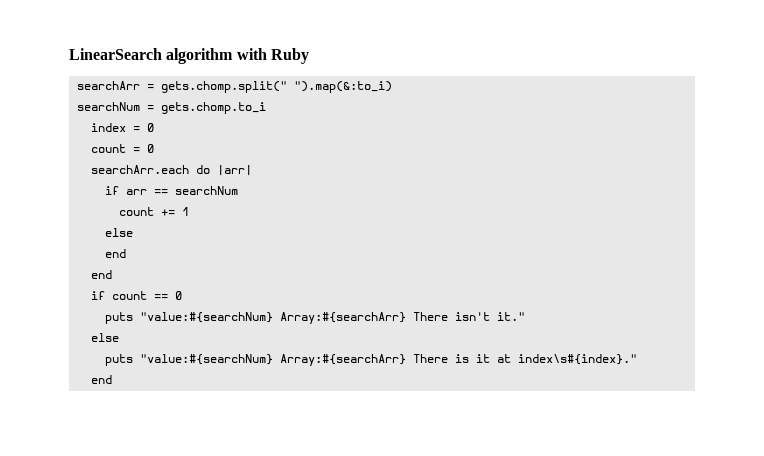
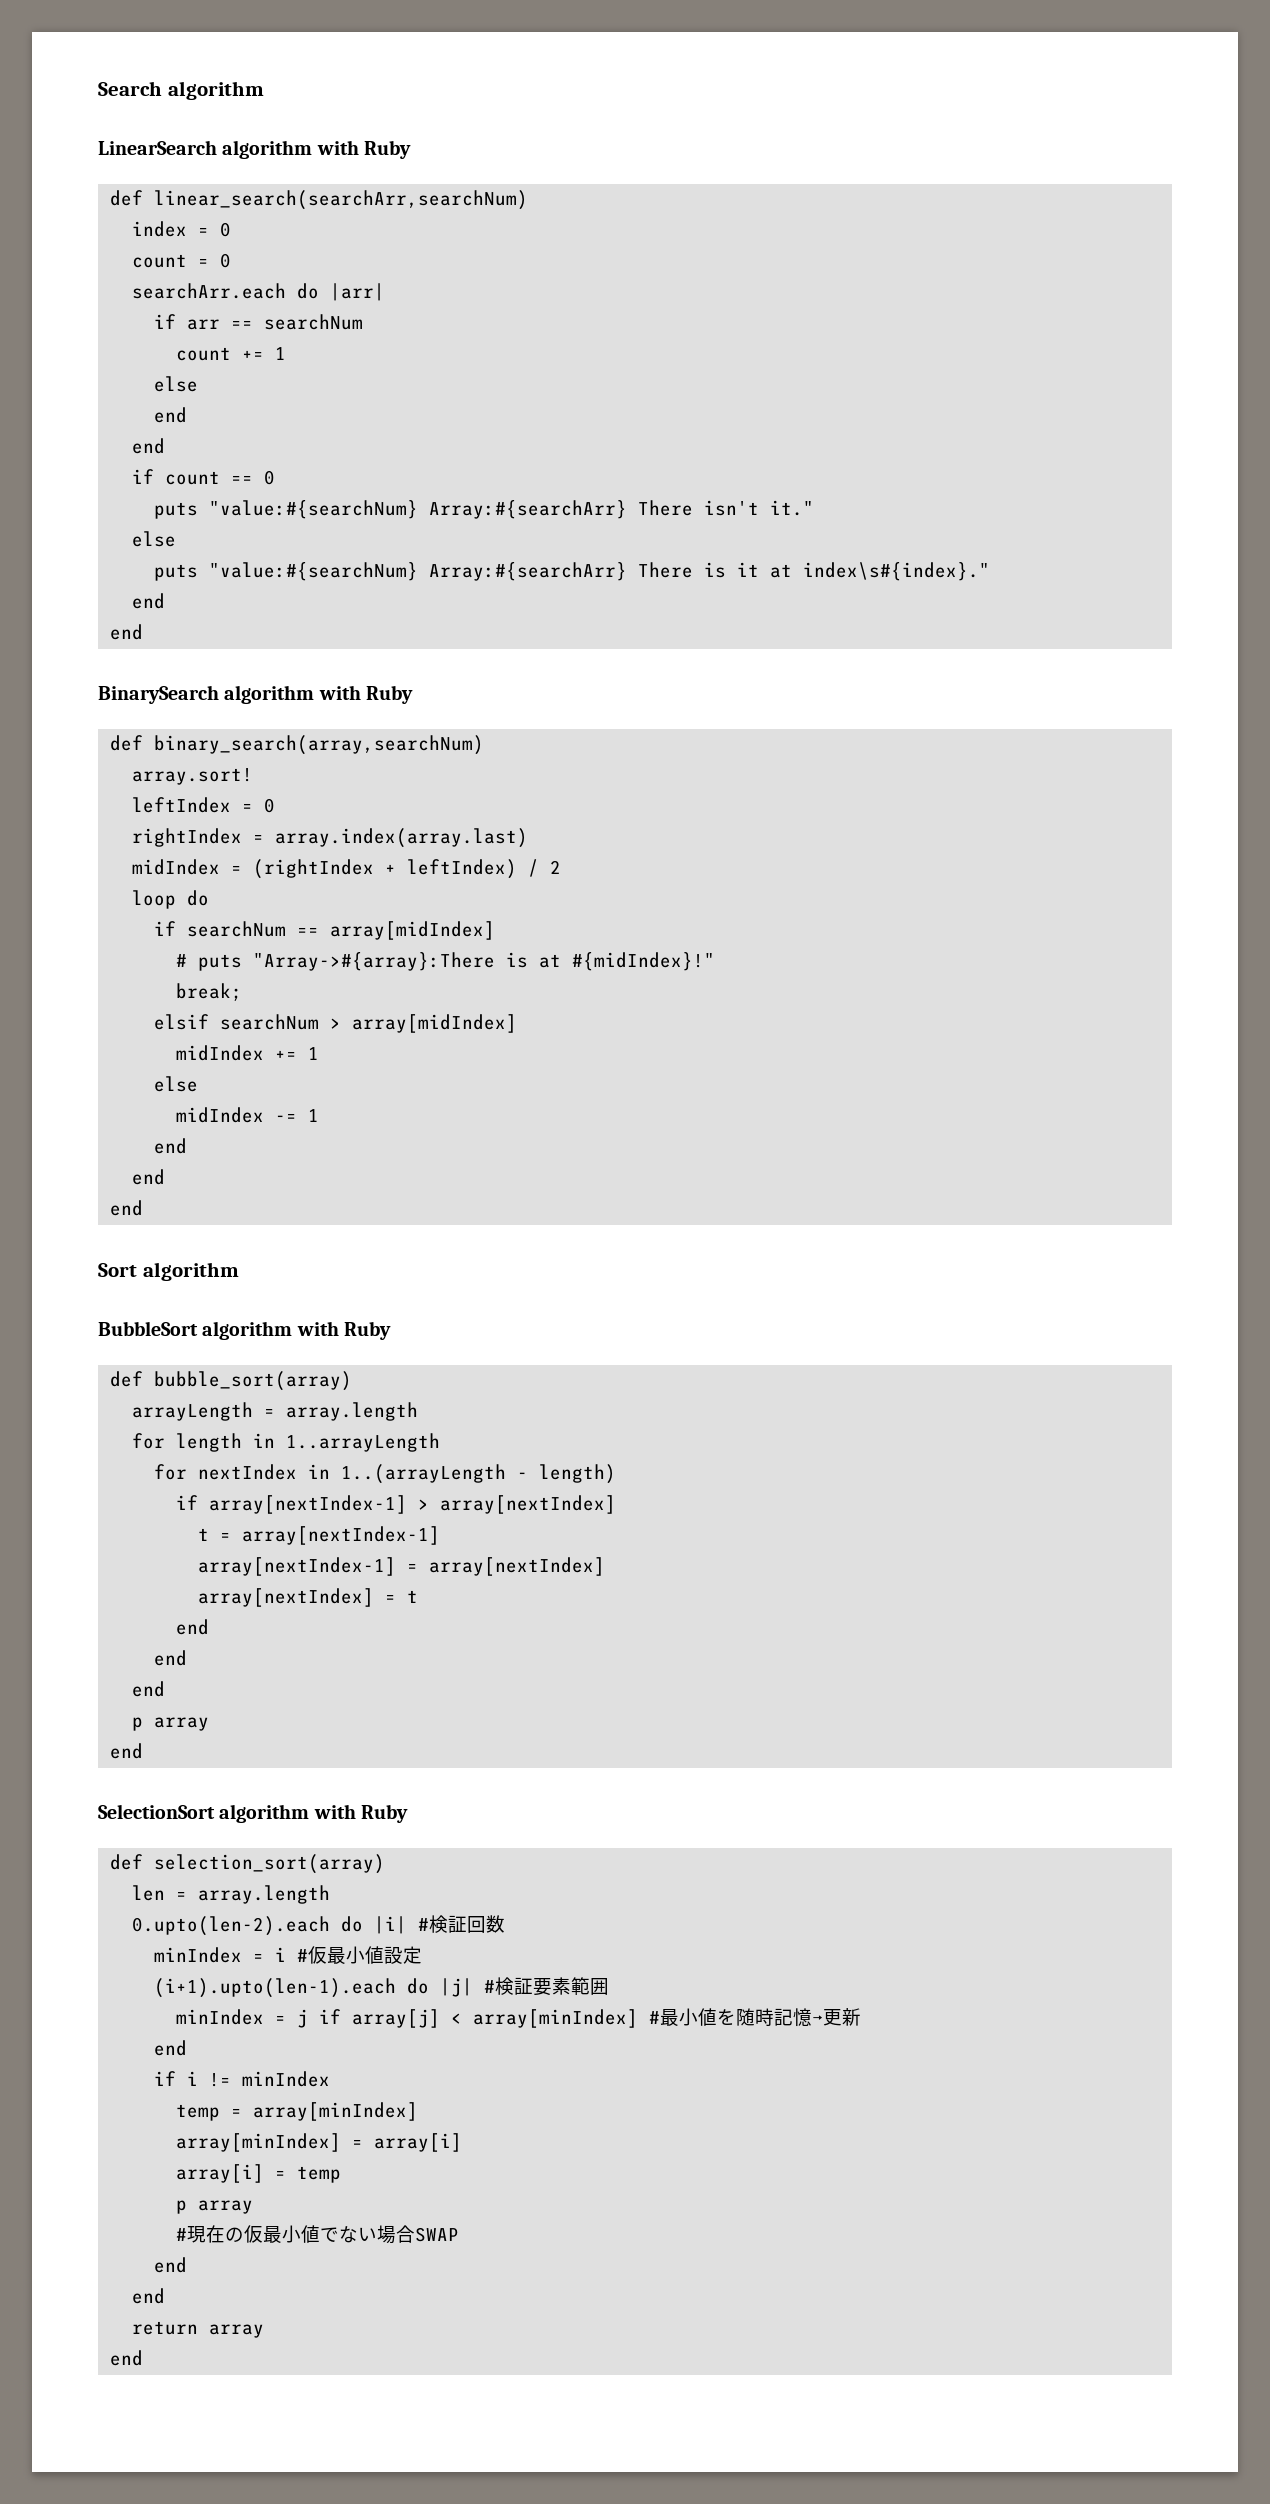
+ Search algorithm
- searchArr = gets.chomp.split(" ").map(&:to_i)
- searchNum = gets.chomp.to_i
+ def linear_search(searchArr,searchNum)
  puts "value:#{searchNum} Array:#{searchArr} There is it at index\s#{index}."
+ end
+ end
+ BinarySearch algorithm with Ruby
+ def binary_search(array,searchNum)
+ array.sort!
+ leftIndex = 0
+ rightIndex = array.index(array.last)
+ midIndex = (rightIndex + leftIndex) / 2
+ loop do
+ if searchNum == array[midIndex]
+ # puts "Array->#{array}:There is at #{midIndex}!"
+ break;
+ elsif searchNum > array[midIndex]
+ midIndex += 1
+ else
+ midIndex -= 1
+ end
+ end
+ end
+ Sort algorithm
+ BubbleSort algorithm with Ruby
+ def bubble_sort(array)
+ arrayLength = array.length
+ for length in 1..arrayLength
+ for nextIndex in 1..(arrayLength - length)
+ if array[nextIndex-1] > array[nextIndex]
+ t = array[nextIndex-1]
+ array[nextIndex-1] = array[nextIndex]
+ array[nextIndex] = t
+ end
+ end
+ end
+ p array
+ end
+ SelectionSort algorithm with Ruby
+ def selection_sort(array)
+ len = array.length
+ 0.upto(len-2).each do |i| #検証回数
+ minIndex = i #仮最小値設定
+ (i+1).upto(len-1).each do |j| #検証要素範囲
+ minIndex = j if array[j] < array[minIndex] #最小値を随時記憶→更新
+ end
+ if i != minIndex
+ temp = array[minIndex]
+ array[minIndex] = array[i]
+ array[i] = temp
+ p array
+ #現在の仮最小値でない場合SWAP
+ end
+ end
+ return array

